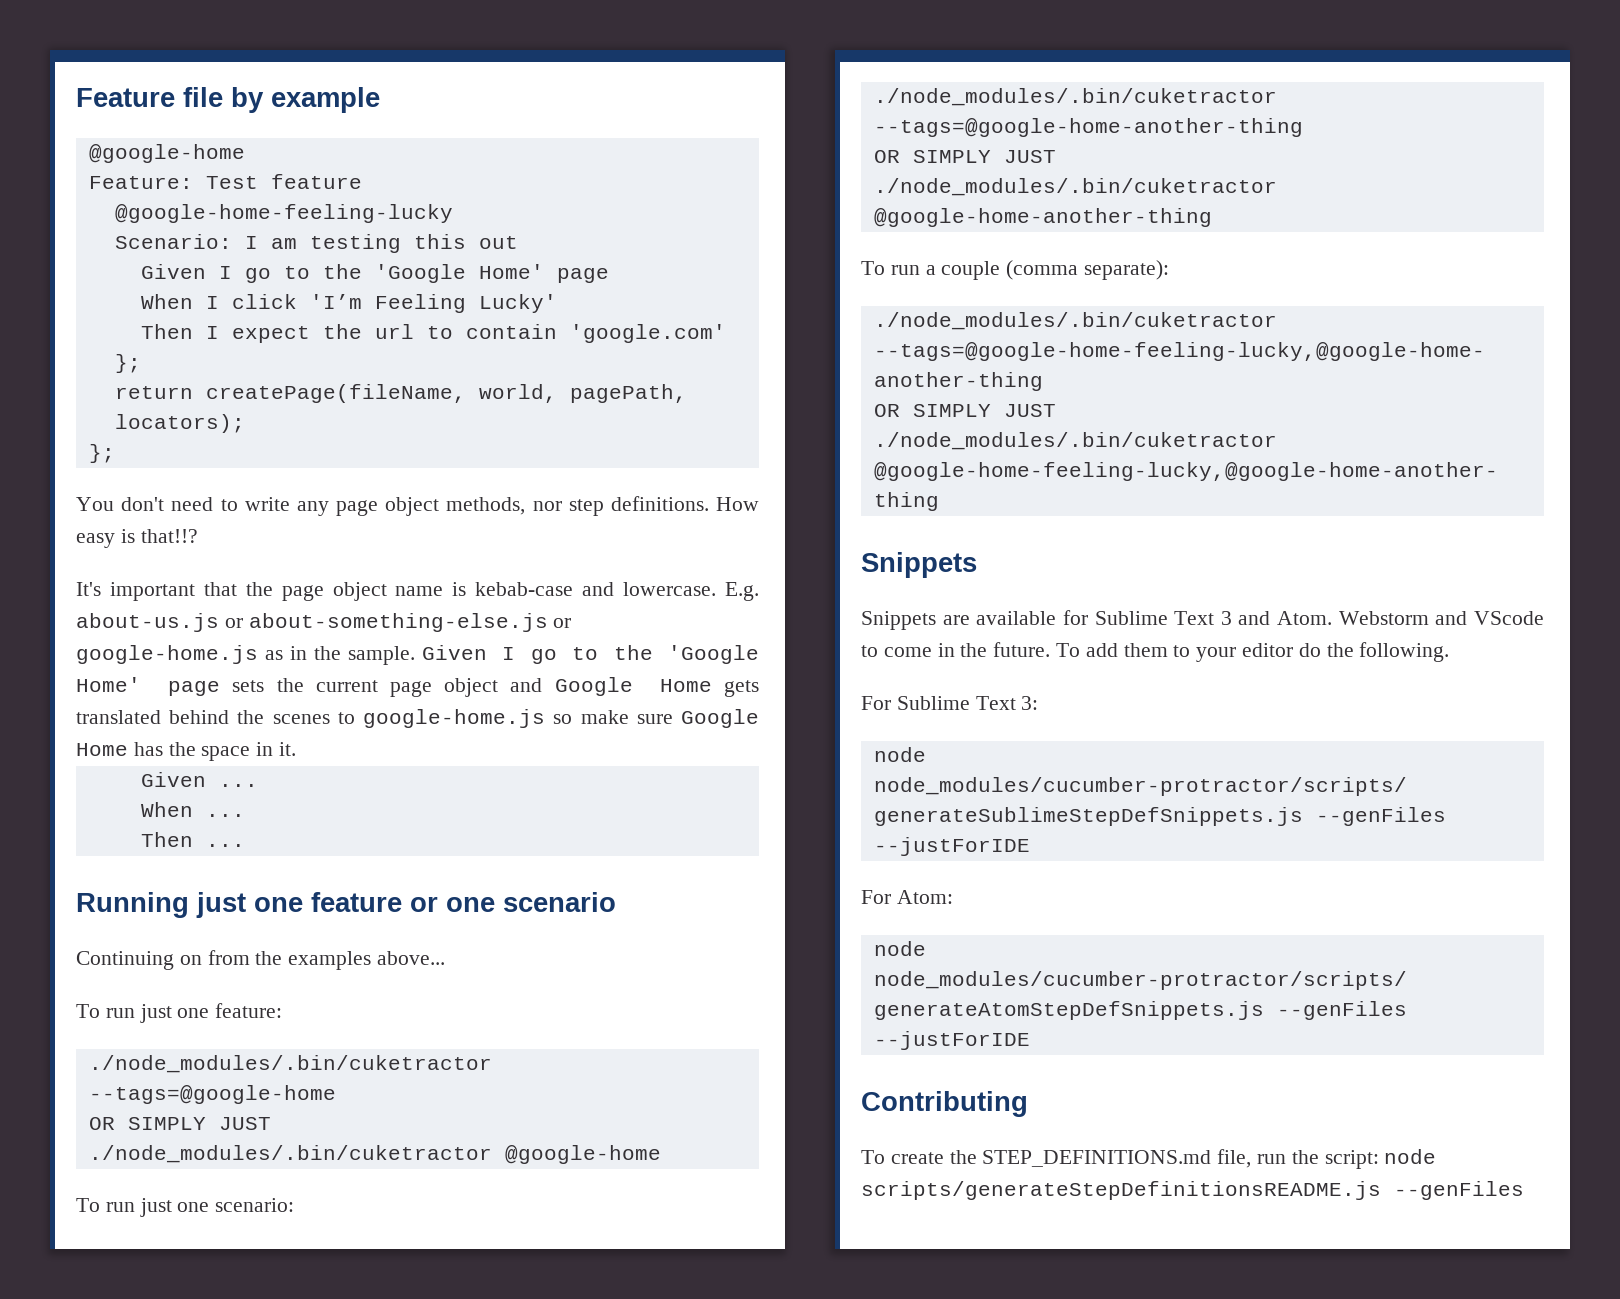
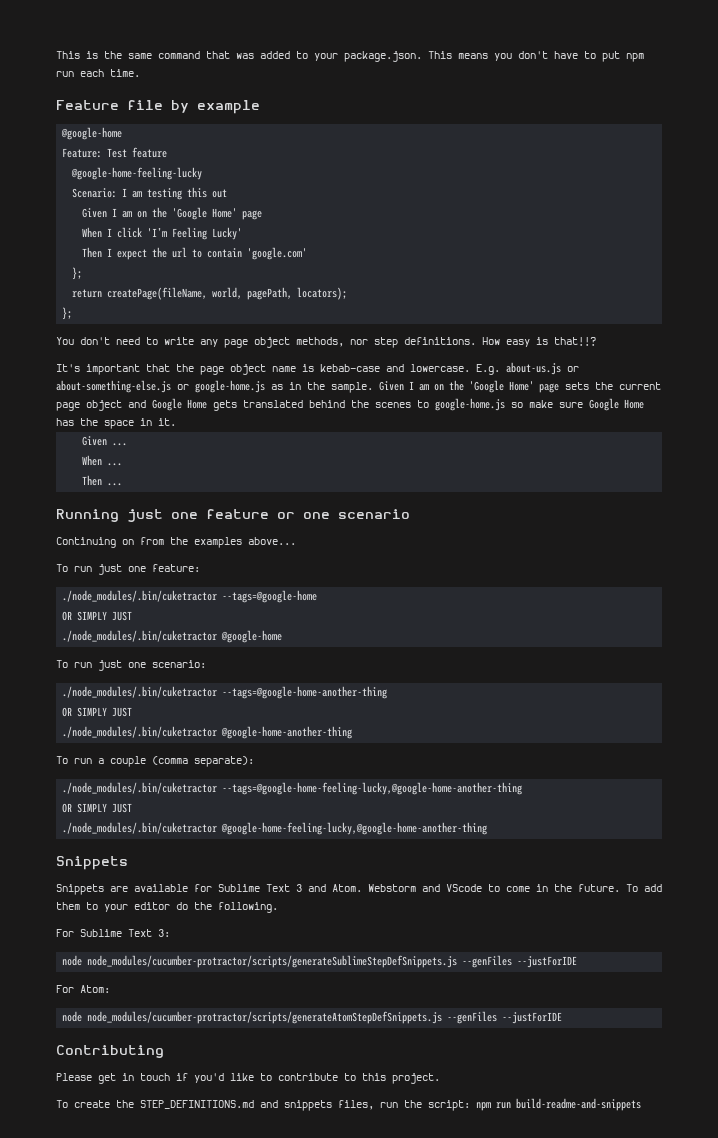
+ This is the same command that was added to your package.json. This means you don't have to put npm run each time.
  Scenario: I am testing this out
- Given I go to the 'Google Home' page
+ Given I am on the 'Google Home' page
- Given I go to the 'Google Home' page sets the current page object and Google Home gets translated behind the scenes to google-home.js so make sure Google Home has the space in it.
+ Given I am on the 'Google Home' page sets the current page object and Google Home gets translated behind the scenes to google-home.js so make sure Google Home has the space in it.
- To create the STEP_DEFINITIONS.md file, run the script: node scripts/generateStepDefinitionsREADME.js --genFiles
+ Please get in touch if you'd like to contribute to this project.
+ To create the STEP_DEFINITIONS.md and snippets files, run the script: npm run build-readme-and-snippets

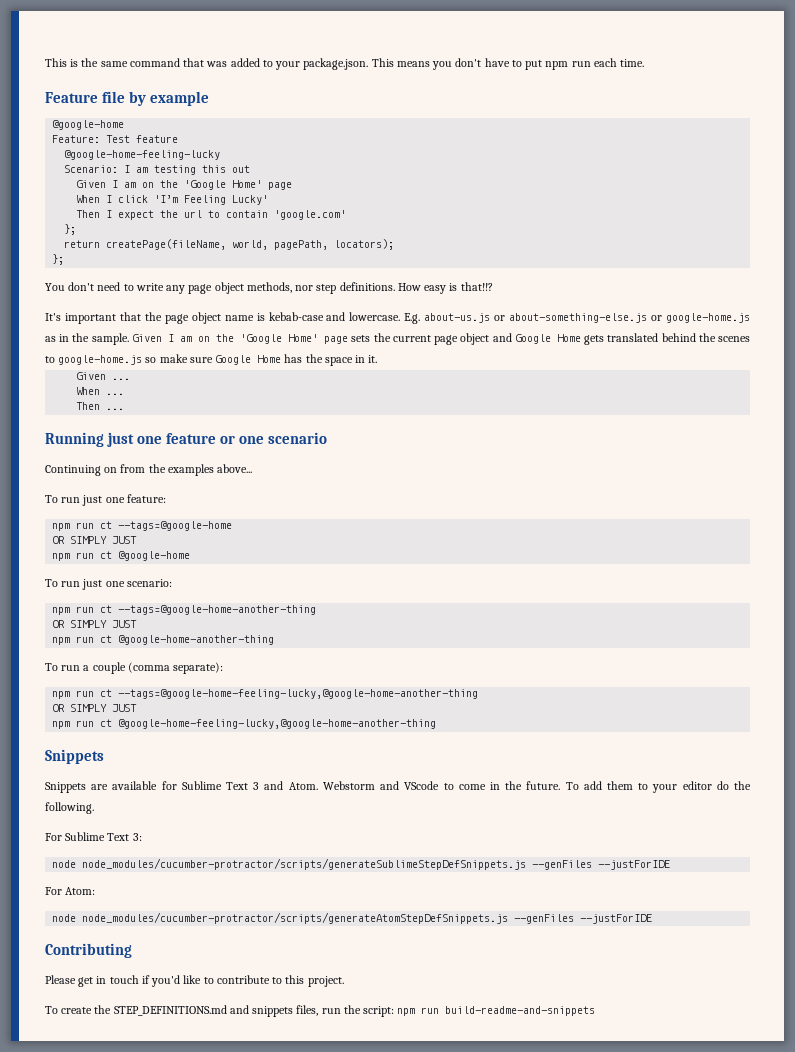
- ./node_modules/.bin/cuketractor --tags=@google-home
+ npm run ct --tags=@google-home
- ./node_modules/.bin/cuketractor @google-home
+ npm run ct @google-home
- ./node_modules/.bin/cuketractor --tags=@google-home-another-thing
+ npm run ct --tags=@google-home-another-thing
- ./node_modules/.bin/cuketractor @google-home-another-thing
+ npm run ct @google-home-another-thing
- ./node_modules/.bin/cuketractor --tags=@google-home-feeling-lucky,@google-home-another-thing
+ npm run ct --tags=@google-home-feeling-lucky,@google-home-another-thing
- ./node_modules/.bin/cuketractor @google-home-feeling-lucky,@google-home-another-thing
+ npm run ct @google-home-feeling-lucky,@google-home-another-thing

